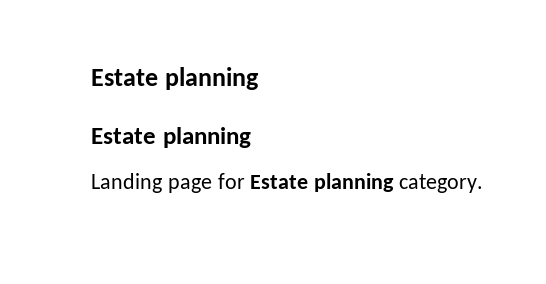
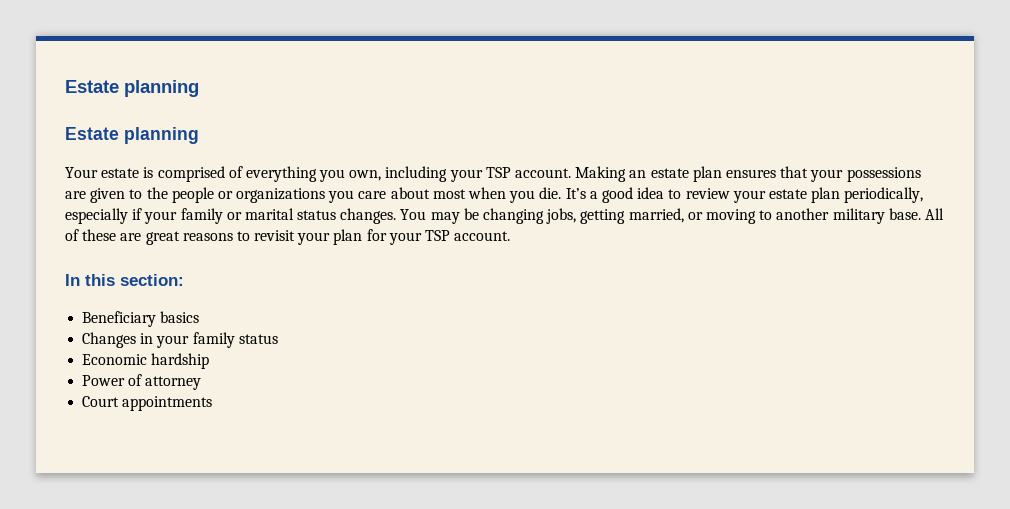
- Landing page for Estate planning category.
+ Your estate is comprised of everything you own, including your TSP account. Making an estate plan ensures that your possessions are given to the people or organizations you care about most when you die. It’s a good idea to review your estate plan periodically, especially if your family or marital status changes. You may be changing jobs, getting married, or moving to another military base. All of these are great reasons to revisit your plan for your TSP account.
+ In this section:
+ Beneficiary basics
+ Changes in your family status
+ Economic hardship
+ Power of attorney
+ Court appointments

